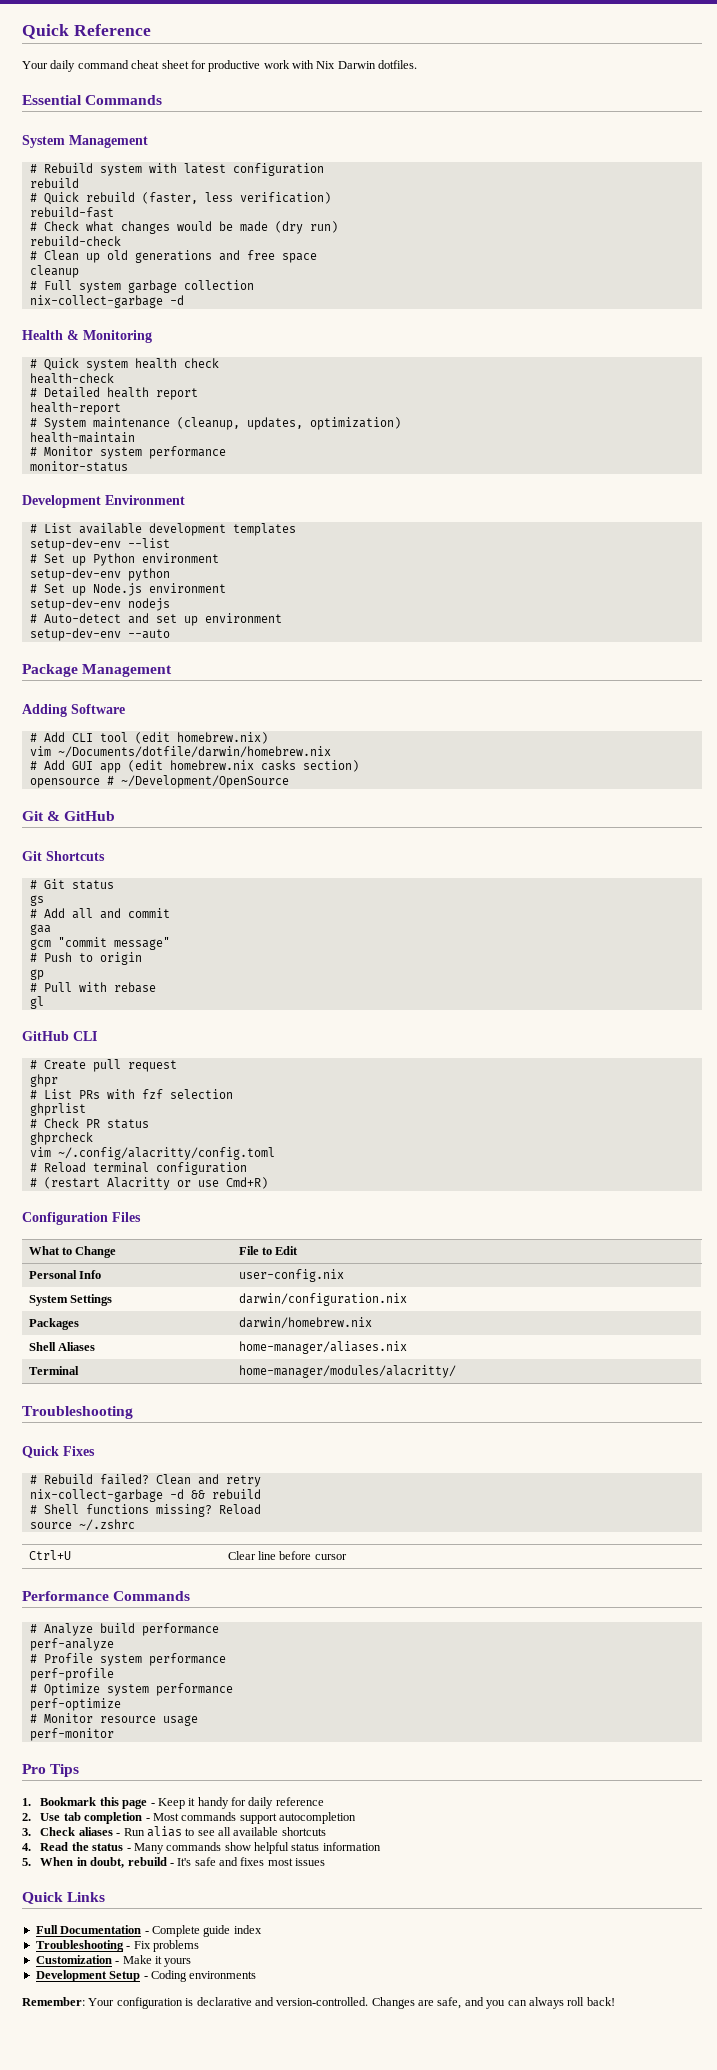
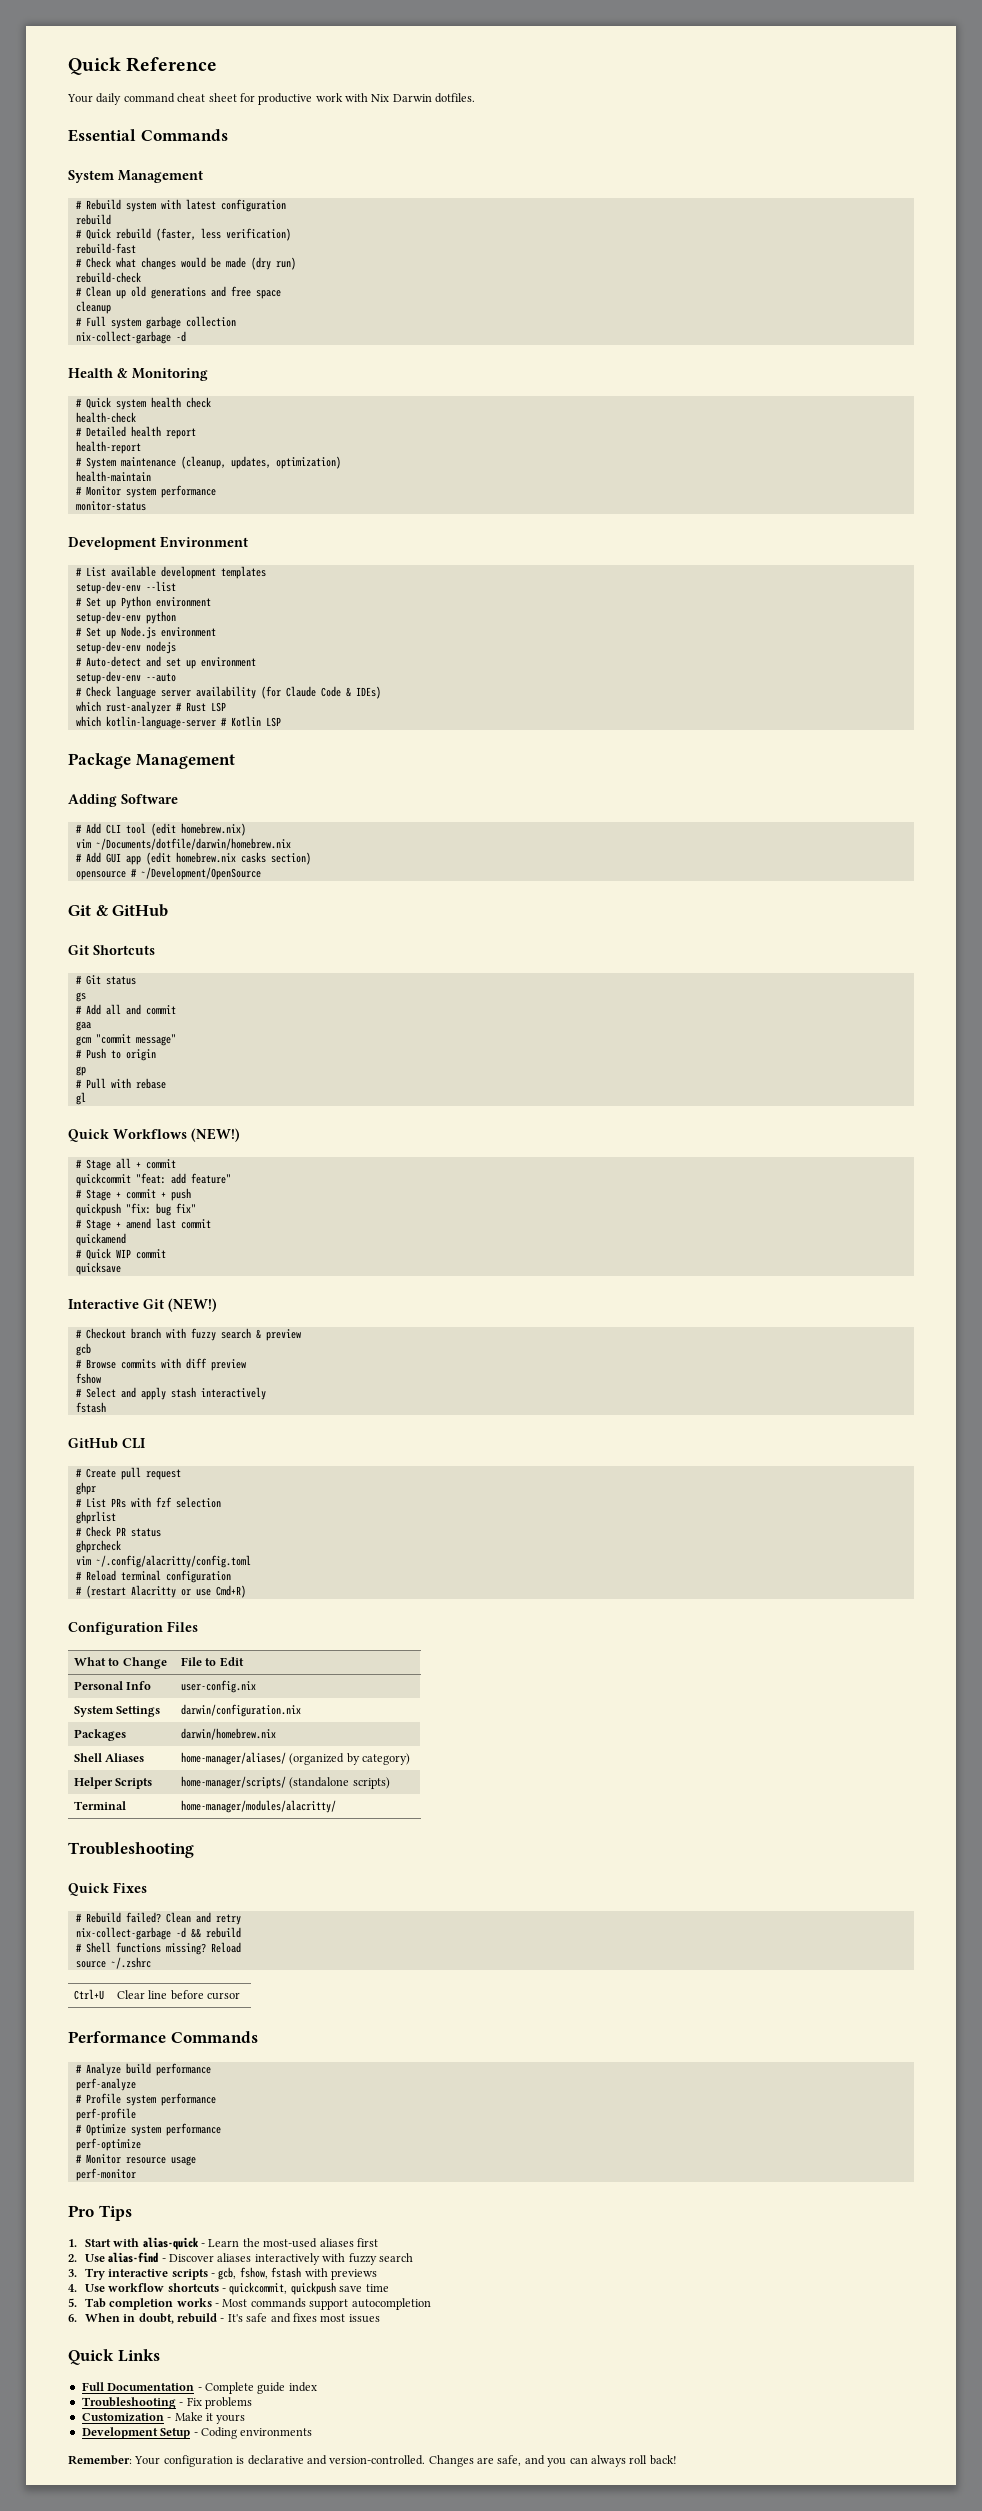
+ # Check language server availability (for Claude Code & IDEs)
+ which rust-analyzer # Rust LSP
+ which kotlin-language-server # Kotlin LSP
+ Quick Workflows (NEW!)
+ # Stage all + commit
+ quickcommit "feat: add feature"
+ # Stage + commit + push
+ quickpush "fix: bug fix"
+ # Stage + amend last commit
+ quickamend
+ # Quick WIP commit
+ quicksave
+ Interactive Git (NEW!)
+ # Checkout branch with fuzzy search & preview
+ gcb
+ # Browse commits with diff preview
+ fshow
+ # Select and apply stash interactively
+ fstash
- Shell Aliases | home-manager/aliases.nix
+ Shell Aliases | home-manager/aliases/ (organized by category)
+ Helper Scripts | home-manager/scripts/ (standalone scripts)
- 1. Bookmark this page - Keep it handy for daily reference
- 2. Use tab completion - Most commands support autocompletion
+ 1. Start with alias-quick - Learn the most-used aliases first
+ 2. Use alias-find - Discover aliases interactively with fuzzy search
+ 3. Try interactive scripts - gcb, fshow, fstash with previews
+ 4. Use workflow shortcuts - quickcommit, quickpush save time
+ 5. Tab completion works - Most commands support autocompletion
- 3. Check aliases - Run alias to see all available shortcuts
- 4. Read the status - Many commands show helpful status information
- 5. When in doubt, rebuild - It's safe and fixes most issues
+ 6. When in doubt, rebuild - It's safe and fixes most issues

